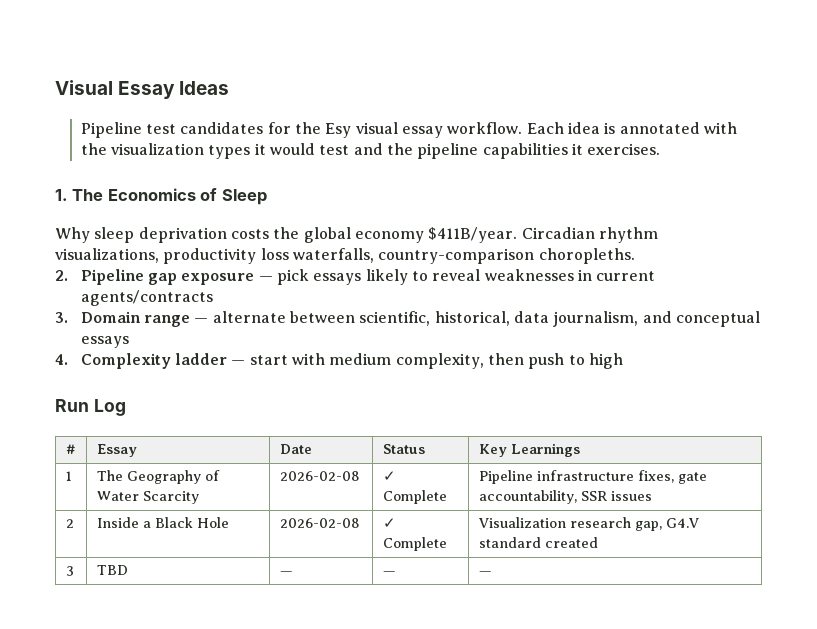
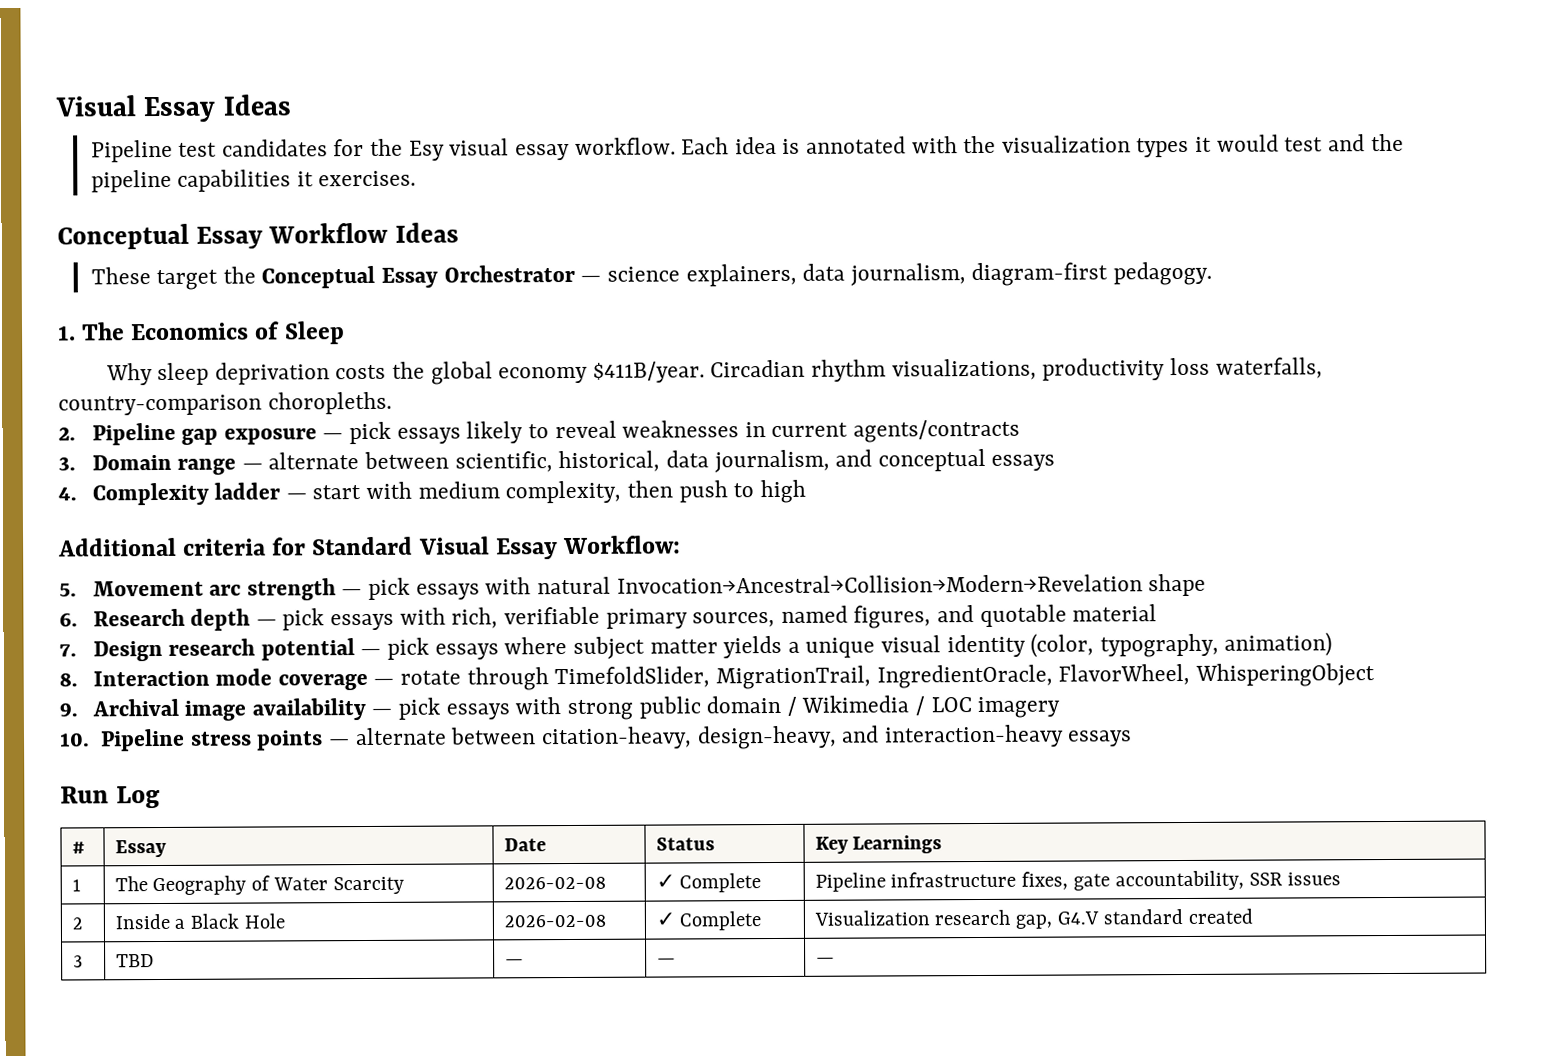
+ Conceptual Essay Workflow Ideas
+ These target the Conceptual Essay Orchestrator — science explainers, data journalism, diagram-first pedagogy.
+ Additional criteria for Standard Visual Essay Workflow:
+ 5. Movement arc strength — pick essays with natural Invocation→Ancestral→Collision→Modern→Revelation shape
+ 6. Research depth — pick essays with rich, verifiable primary sources, named figures, and quotable material
+ 7. Design research potential — pick essays where subject matter yields a unique visual identity (color, typography, animation)
+ 8. Interaction mode coverage — rotate through TimefoldSlider, MigrationTrail, IngredientOracle, FlavorWheel, WhisperingObject
+ 9. Archival image availability — pick essays with strong public domain / Wikimedia / LOC imagery
+ 10. Pipeline stress points — alternate between citation-heavy, design-heavy, and interaction-heavy essays

